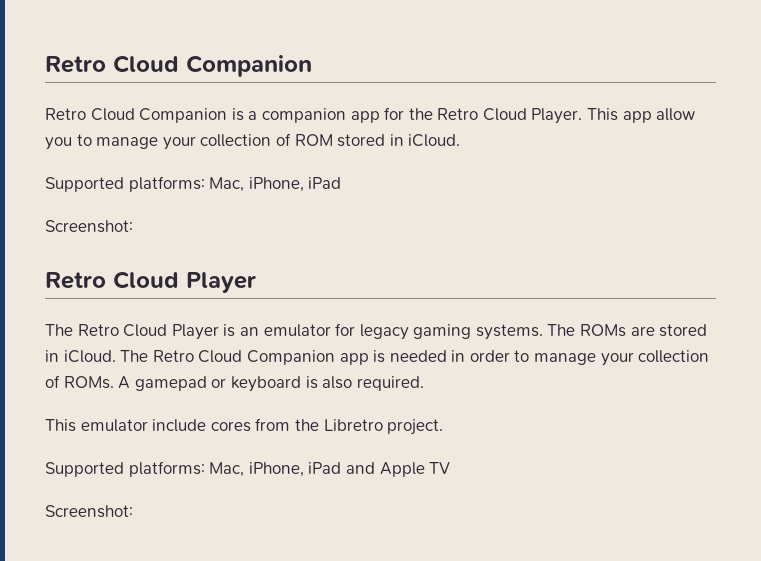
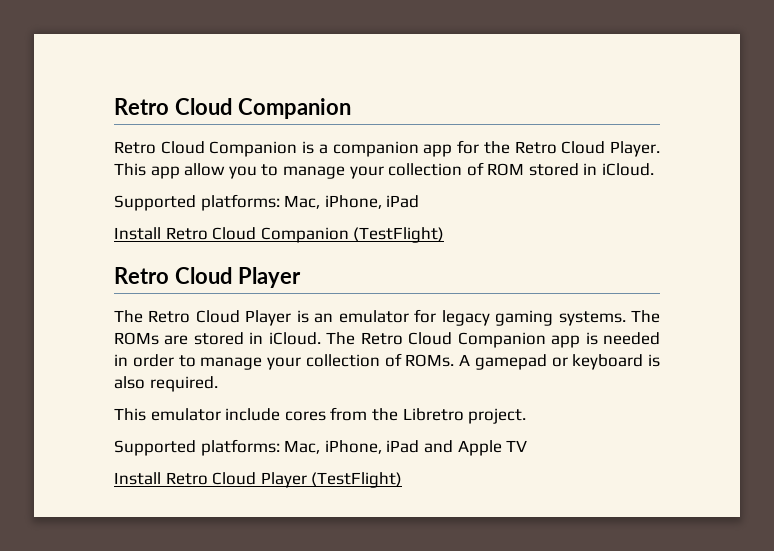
  This app allow you to manage your collection of ROM stored in iCloud.
  Supported platforms: Mac, iPhone, iPad
- Screenshot:
+ Install Retro Cloud Companion (TestFlight)
  Supported platforms: Mac, iPhone, iPad and Apple TV
- Screenshot:
+ Install Retro Cloud Player (TestFlight)

